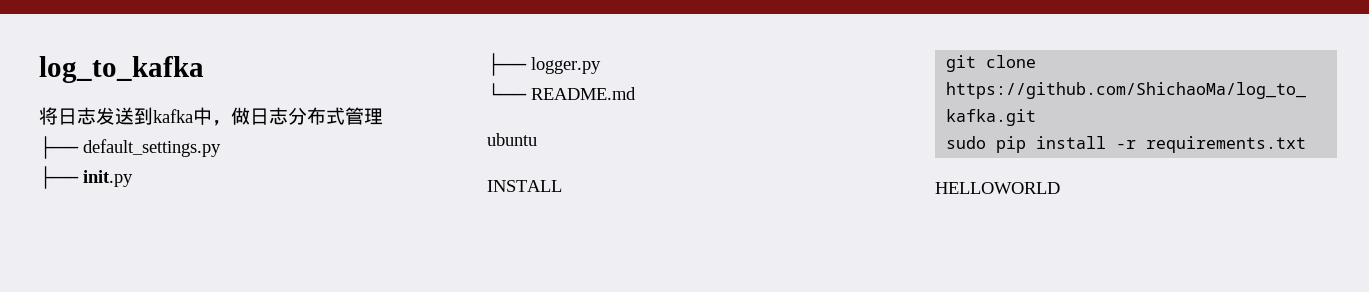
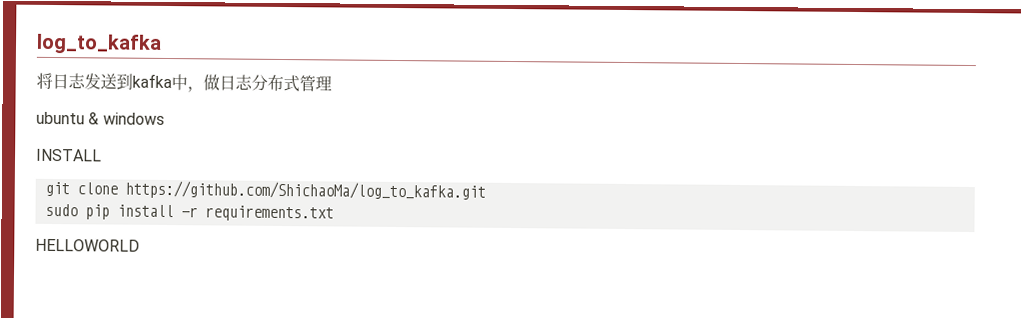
- ├── default_settings.py
- ├── init.py
- ├── logger.py
- └── README.md
- ubuntu
+ ubuntu & windows

